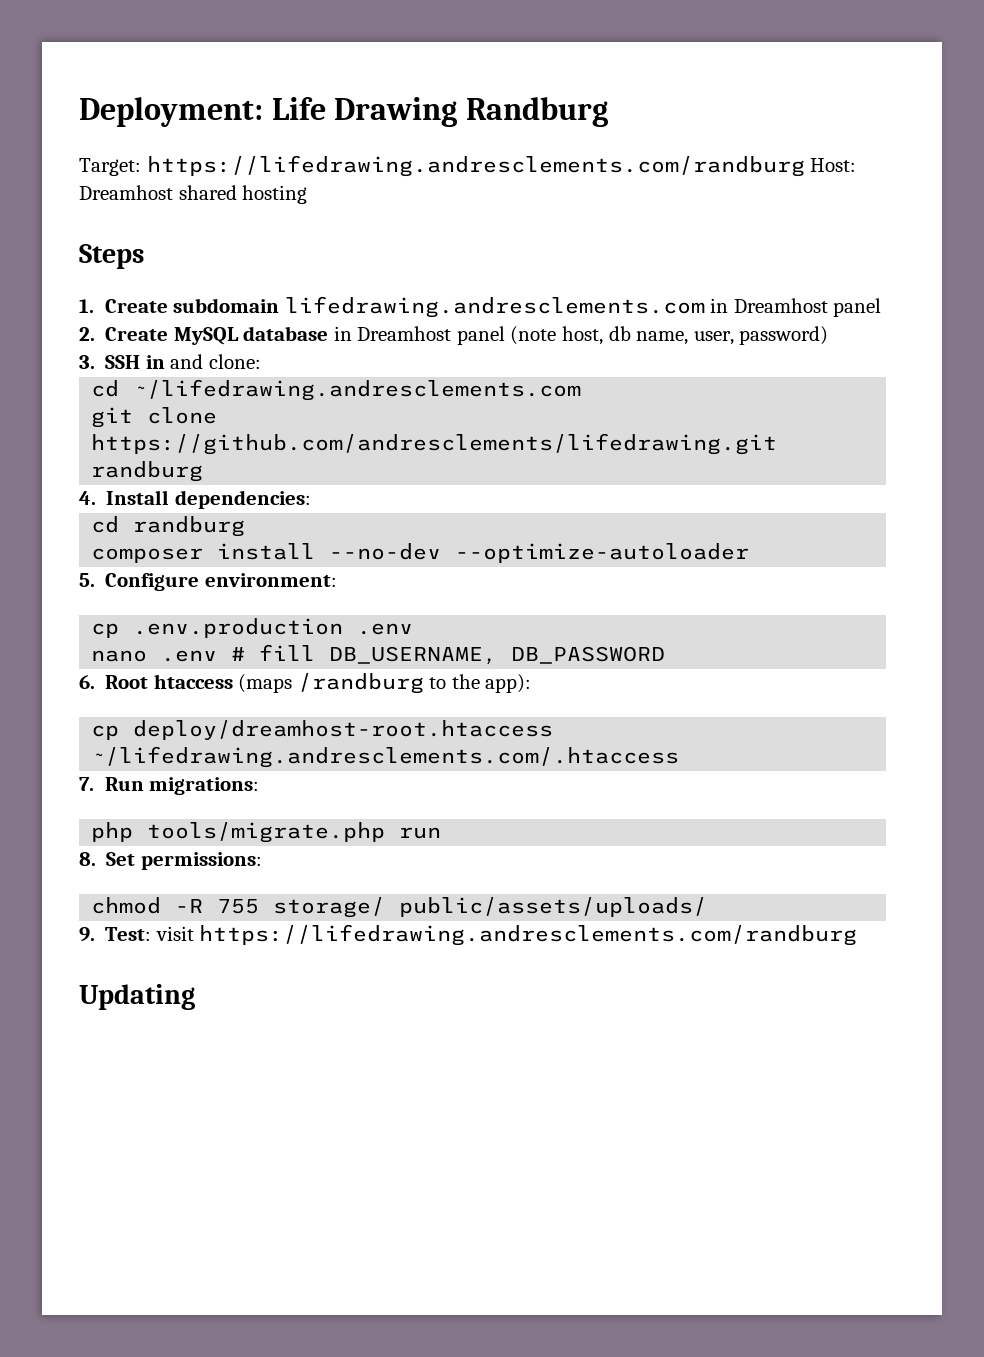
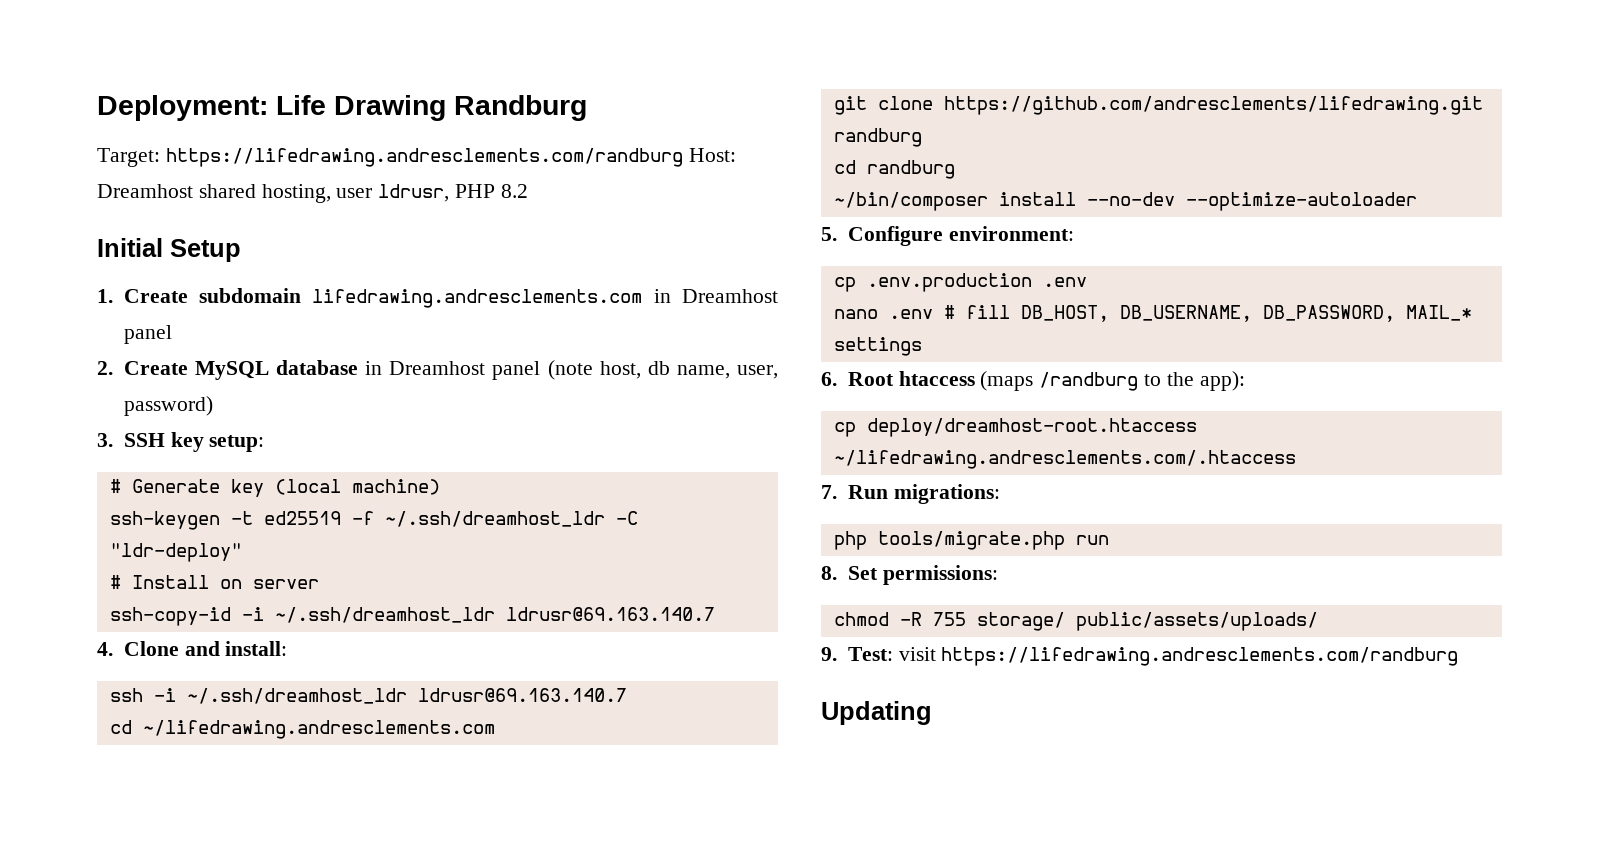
- Target: https://lifedrawing.andresclements.com/randburg Host: Dreamhost shared hosting
- Steps
+ Target: https://lifedrawing.andresclements.com/randburg Host: Dreamhost shared hosting, user ldrusr, PHP 8.2
+ Initial Setup
- 3. SSH in and clone:
+ 3. SSH key setup:
+ # Generate key (local machine)
+ ssh-keygen -t ed25519 -f ~/.ssh/dreamhost_ldr -C "ldr-deploy"
+ # Install on server
+ ssh-copy-id -i ~/.ssh/dreamhost_ldr ldrusr@69.163.140.7
+ 4. Clone and install:
+ ssh -i ~/.ssh/dreamhost_ldr ldrusr@69.163.140.7
- 4. Install dependencies:
- composer install --no-dev --optimize-autoloader
+ ~/bin/composer install --no-dev --optimize-autoloader
- nano .env # fill DB_USERNAME, DB_PASSWORD
+ nano .env # fill DB_HOST, DB_USERNAME, DB_PASSWORD, MAIL_* settings

